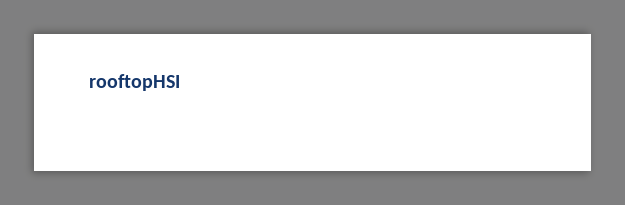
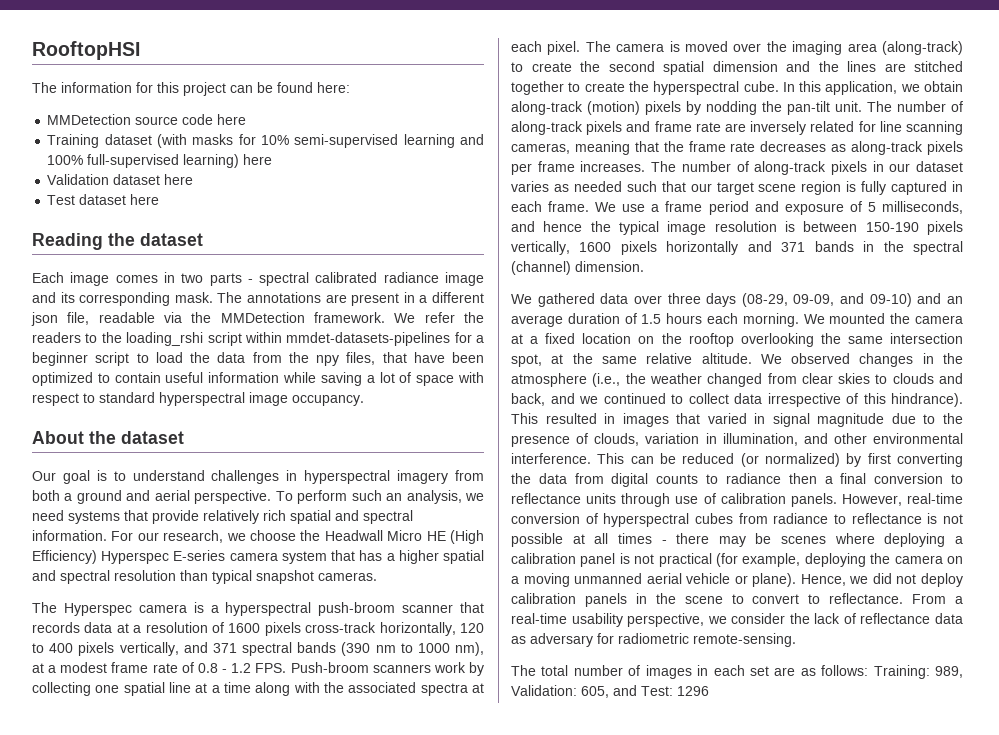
- rooftopHSI
+ RooftopHSI
+ The information for this project can be found here:
+ MMDetection source code here
+ Training dataset (with masks for 10% semi-supervised learning and 100% full-supervised learning) here
+ Validation dataset here
+ Test dataset here
+ Reading the dataset
+ Each image comes in two parts - spectral calibrated radiance image and its corresponding mask. The annotations are present in a different json file, readable via the MMDetection framework. We refer the readers to the loading_rshi script within mmdet-datasets-pipelines for a beginner script to load the data from the npy files, that have been optimized to contain useful information while saving a lot of space with respect to standard hyperspectral image occupancy.
+ About the dataset
+ Our goal is to understand challenges in hyperspectral imagery from both a ground and aerial perspective. To perform such an analysis, we need systems that provide relatively rich spatial and spectral information. For our research, we choose the Headwall Micro HE (High Efficiency) Hyperspec E-series camera system that has a higher spatial and spectral resolution than typical snapshot cameras.
+ The Hyperspec camera is a hyperspectral push-broom scanner that records data at a resolution of 1600 pixels cross-track horizontally, 120 to 400 pixels vertically, and 371 spectral bands (390 nm to 1000 nm), at a modest frame rate of 0.8 - 1.2 FPS. Push-broom scanners work by collecting one spatial line at a time along with the associated spectra at each pixel. The camera is moved over the imaging area (along-track) to create the second spatial dimension and the lines are stitched together to create the hyperspectral cube. In this application, we obtain along-track (motion) pixels by nodding the pan-tilt unit. The number of along-track pixels and frame rate are inversely related for line scanning cameras, meaning that the frame rate decreases as along-track pixels per frame increases. The number of along-track pixels in our dataset varies as needed such that our target scene region is fully captured in each frame. We use a frame period and exposure of 5 milliseconds, and hence the typical image resolution is between 150-190 pixels vertically, 1600 pixels horizontally and 371 bands in the spectral (channel) dimension.
+ We gathered data over three days (08-29, 09-09, and 09-10) and an average duration of 1.5 hours each morning. We mounted the camera at a fixed location on the rooftop overlooking the same intersection spot, at the same relative altitude. We observed changes in the atmosphere (i.e., the weather changed from clear skies to clouds and back, and we continued to collect data irrespective of this hindrance). This resulted in images that varied in signal magnitude due to the presence of clouds, variation in illumination, and other environmental interference. This can be reduced (or normalized) by first converting the data from digital counts to radiance then a final conversion to reflectance units through use of calibration panels. However, real-time conversion of hyperspectral cubes from radiance to reflectance is not possible at all times - there may be scenes where deploying a calibration panel is not practical (for example, deploying the camera on a moving unmanned aerial vehicle or plane). Hence, we did not deploy calibration panels in the scene to convert to reflectance. From a real-time usability perspective, we consider the lack of reflectance data as adversary for radiometric remote-sensing.
+ The total number of images in each set are as follows: Training: 989, Validation: 605, and Test: 1296

